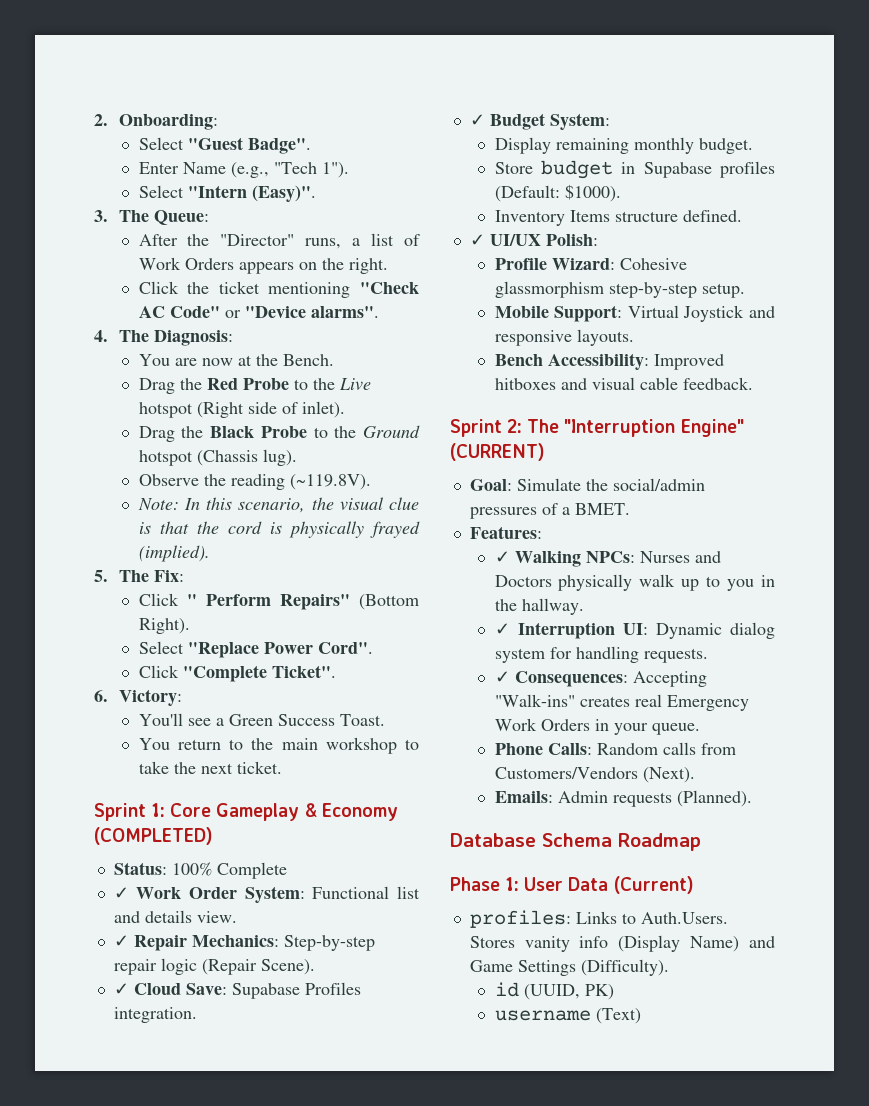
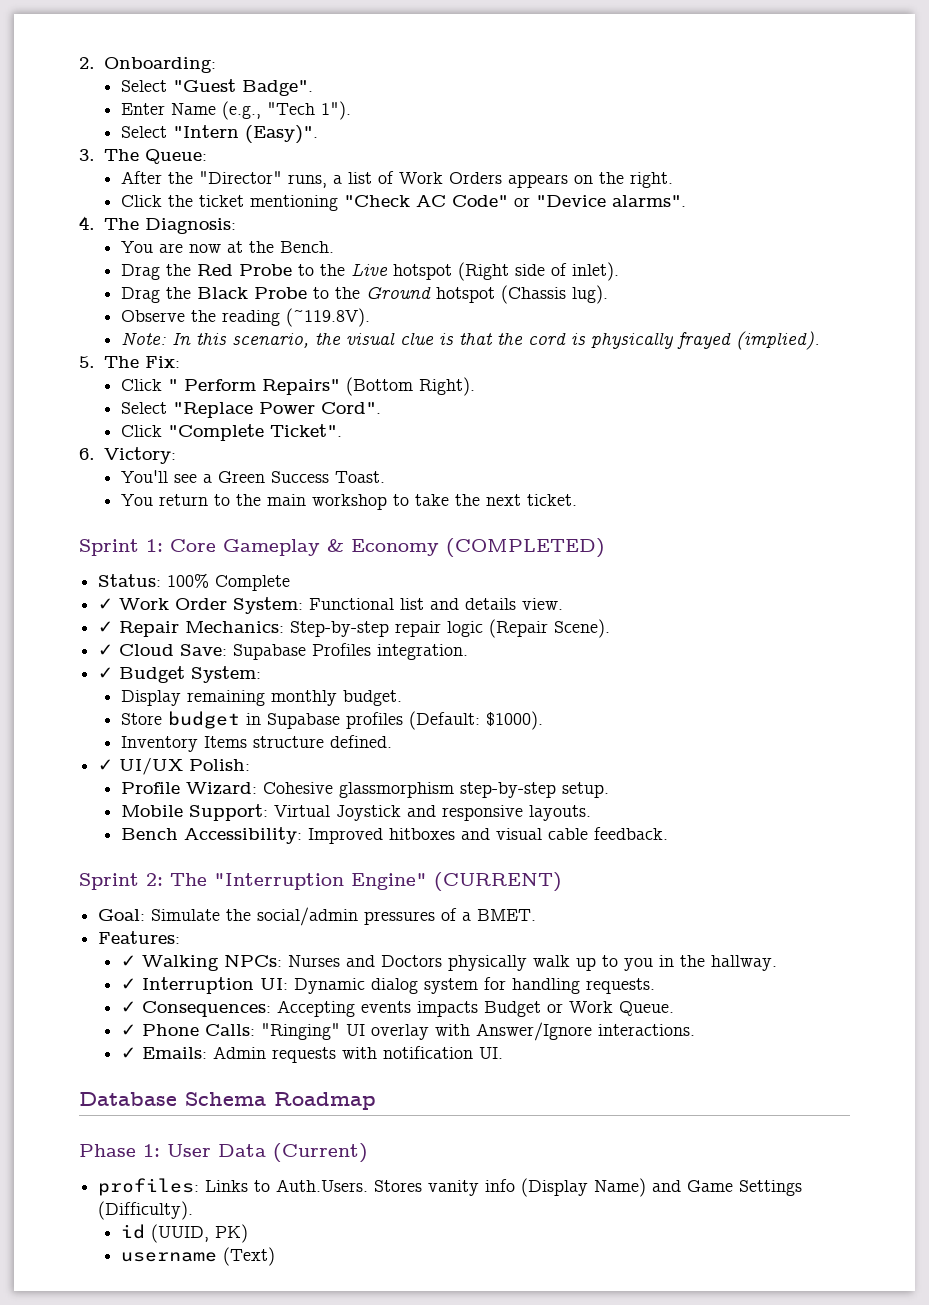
- ✓ Consequences: Accepting "Walk-ins" creates real Emergency Work Orders in your queue.
- Phone Calls: Random calls from Customers/Vendors (Next).
- Emails: Admin requests (Planned).
+ ✓ Consequences: Accepting events impacts Budget or Work Queue.
+ ✓ Phone Calls: "Ringing" UI overlay with Answer/Ignore interactions.
+ ✓ Emails: Admin requests with notification UI.

